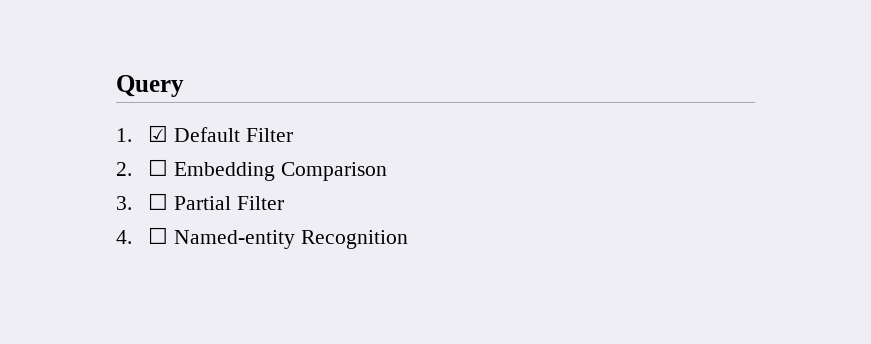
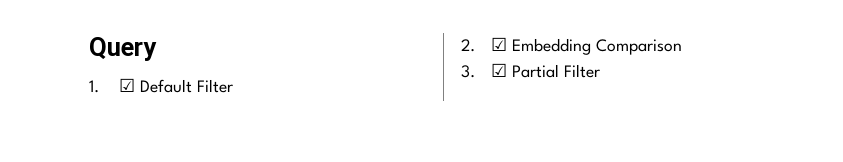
- 2. ☐ Embedding Comparison
+ 2. ☑ Embedding Comparison
- 3. ☐ Partial Filter
+ 3. ☑ Partial Filter
- 4. ☐ Named-entity Recognition

